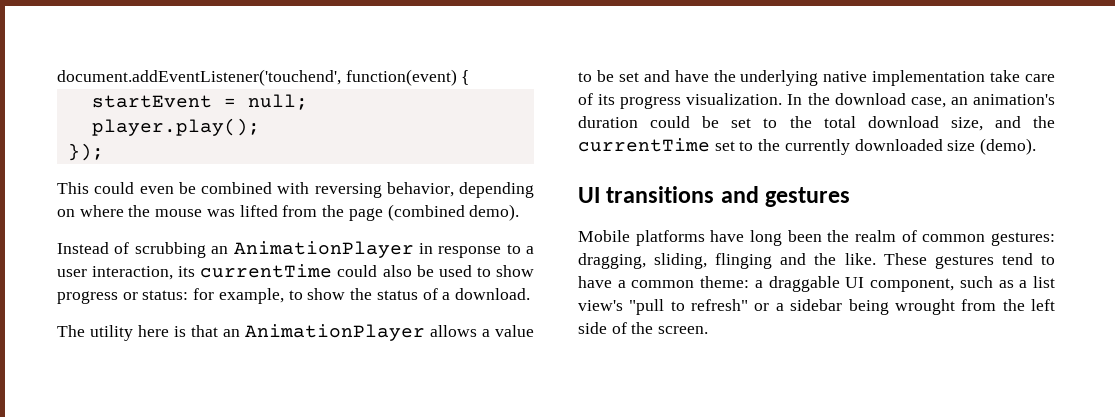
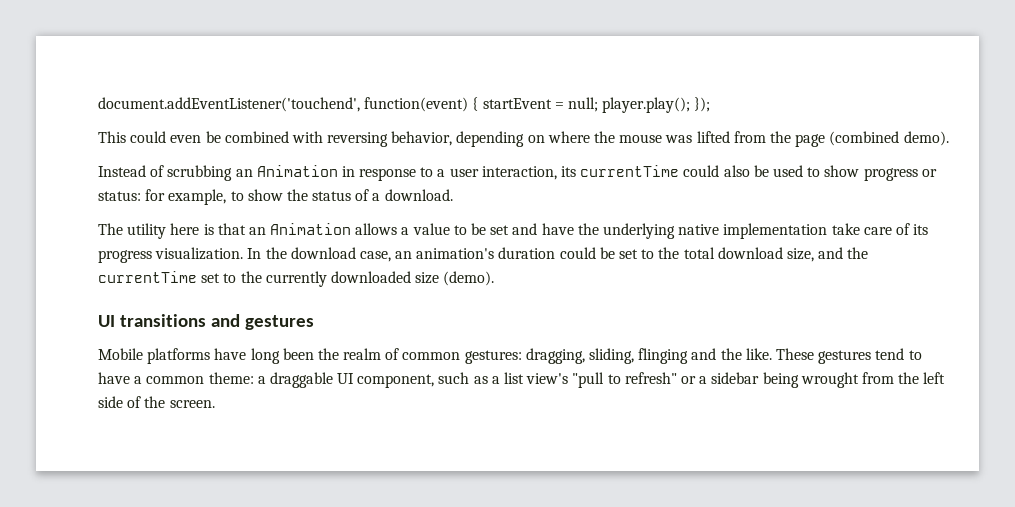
- document.addEventListener('touchend', function(event) {
- startEvent = null;
- player.play();
- });
+ document.addEventListener('touchend', function(event) { startEvent = null; player.play(); });
- Instead of scrubbing an AnimationPlayer in response to a user interaction, its currentTime could also be used to show progress or status: for example, to show the status of a download.
+ Instead of scrubbing an Animation in response to a user interaction, its currentTime could also be used to show progress or status: for example, to show the status of a download.
- The utility here is that an AnimationPlayer allows a value to be set and have the underlying native implementation take care of its progress visualization.
+ The utility here is that an Animation allows a value to be set and have the underlying native implementation take care of its progress visualization.

